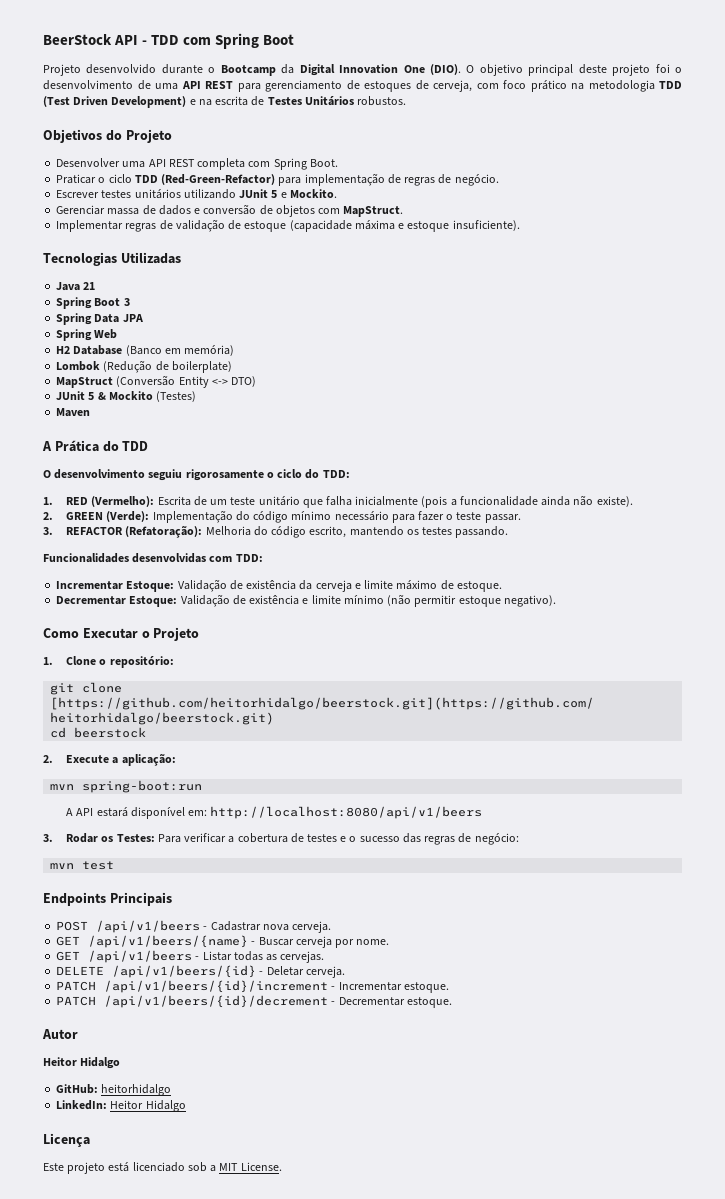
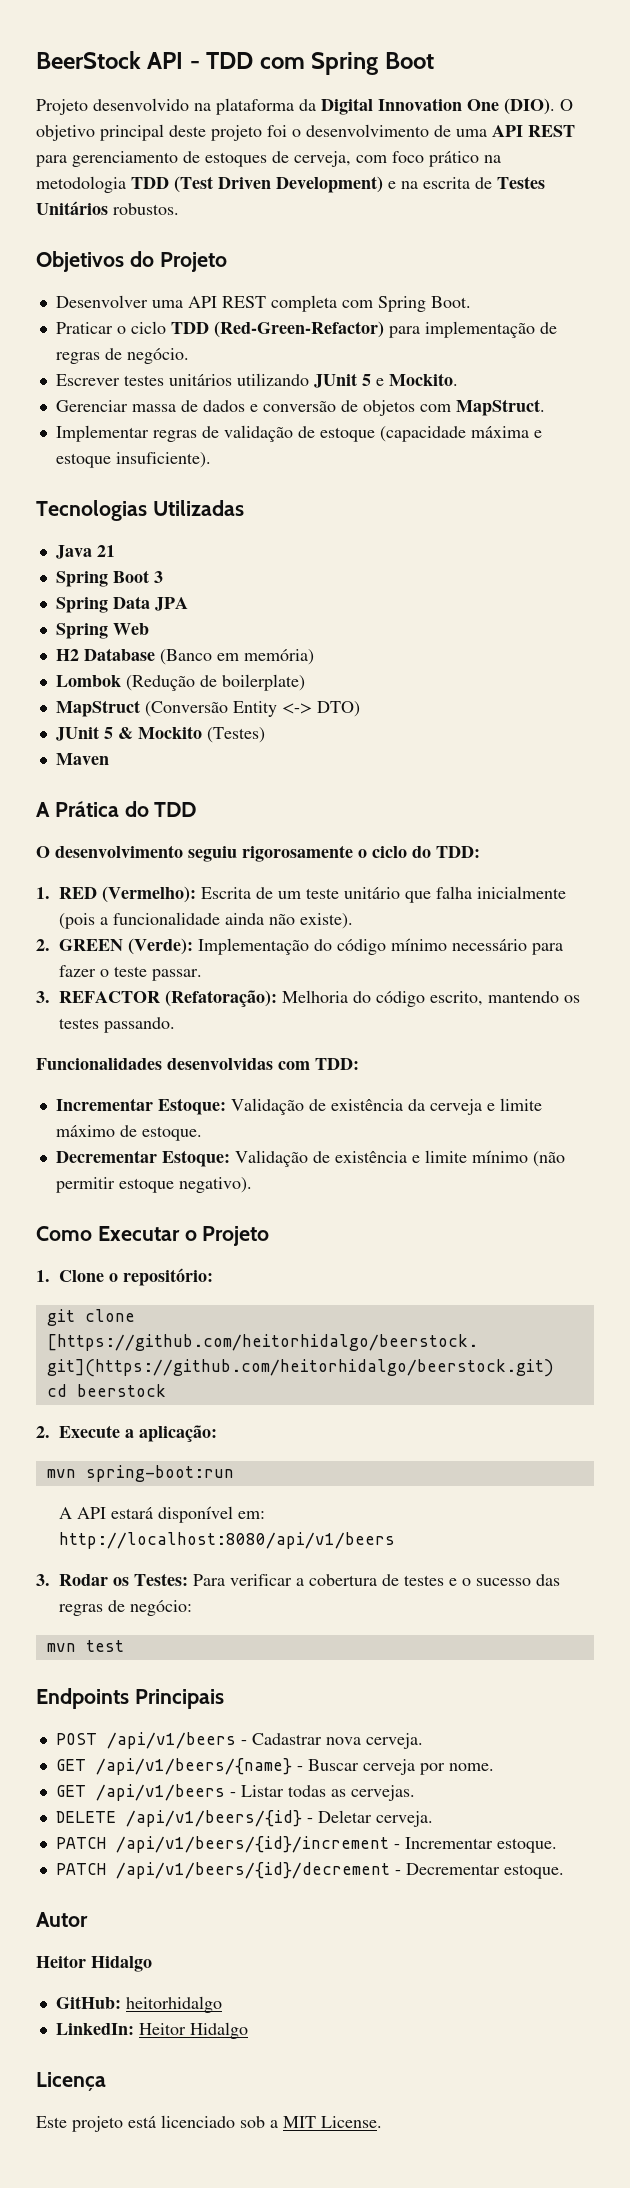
- Projeto desenvolvido durante o Bootcamp da Digital Innovation One (DIO).
+ Projeto desenvolvido na plataforma da Digital Innovation One (DIO).

